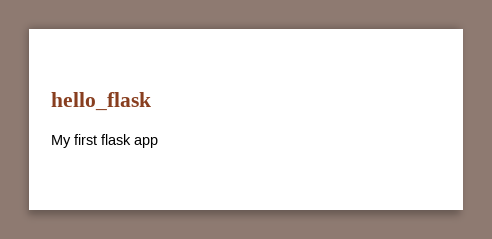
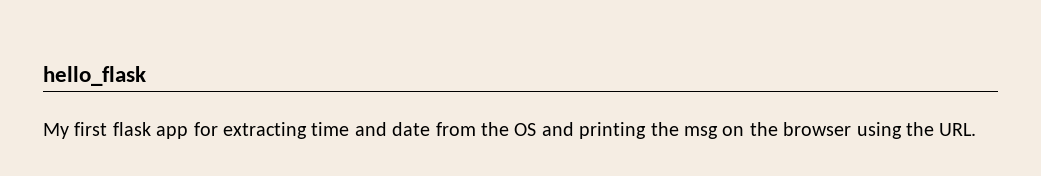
- My first flask app
+ My first flask app for extracting time and date from the OS and printing the msg on the browser using the URL.

